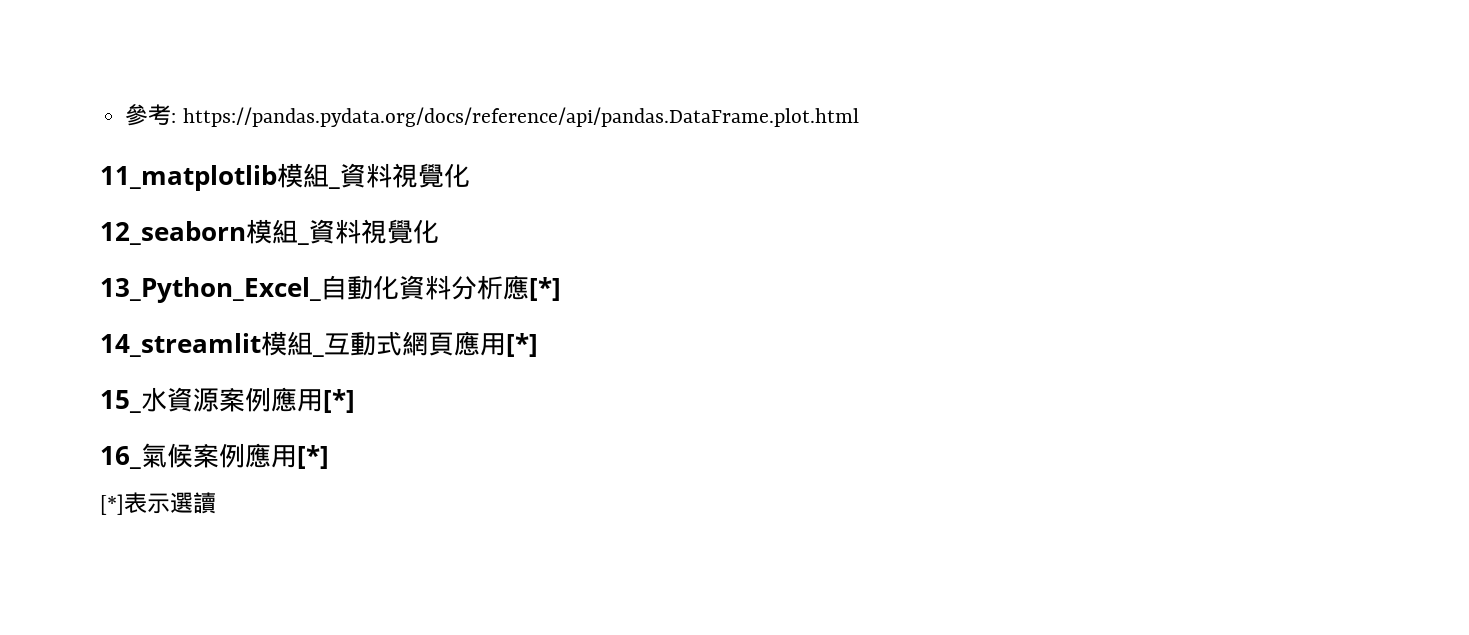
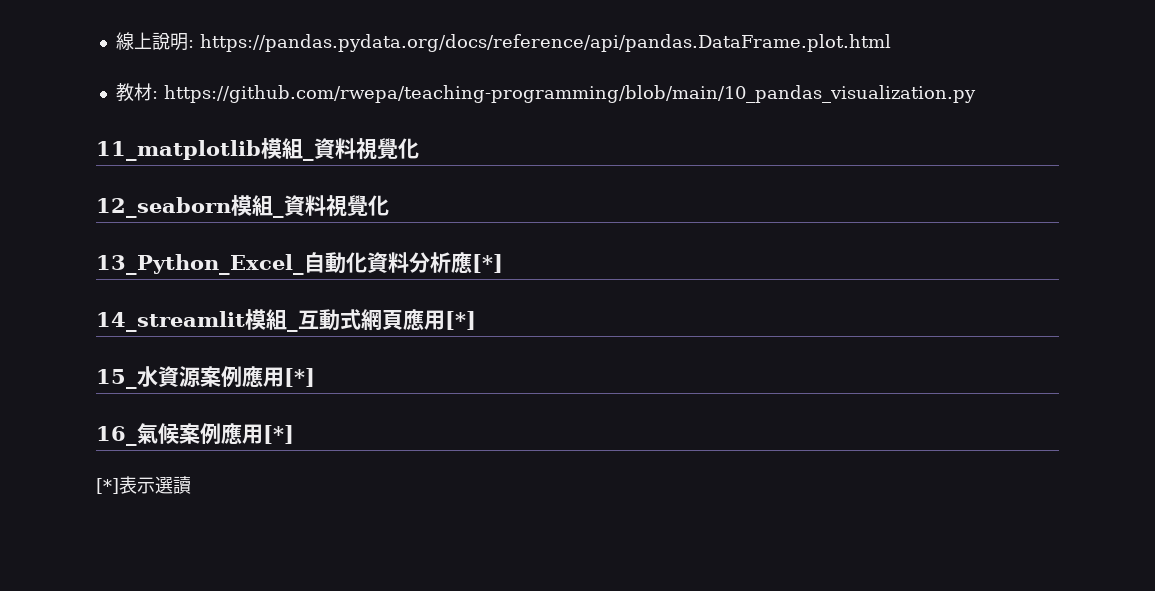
- 參考: https://pandas.pydata.org/docs/reference/api/pandas.DataFrame.plot.html
+ 線上說明: https://pandas.pydata.org/docs/reference/api/pandas.DataFrame.plot.html
+ 教材: https://github.com/rwepa/teaching-programming/blob/main/10_pandas_visualization.py

